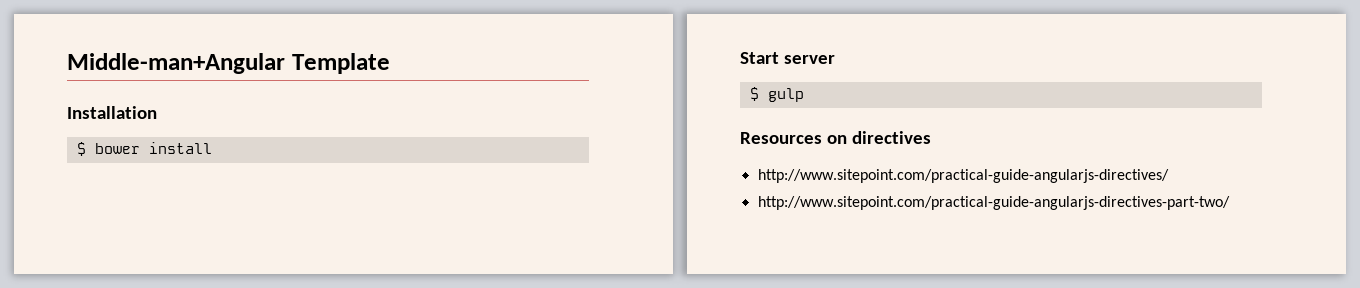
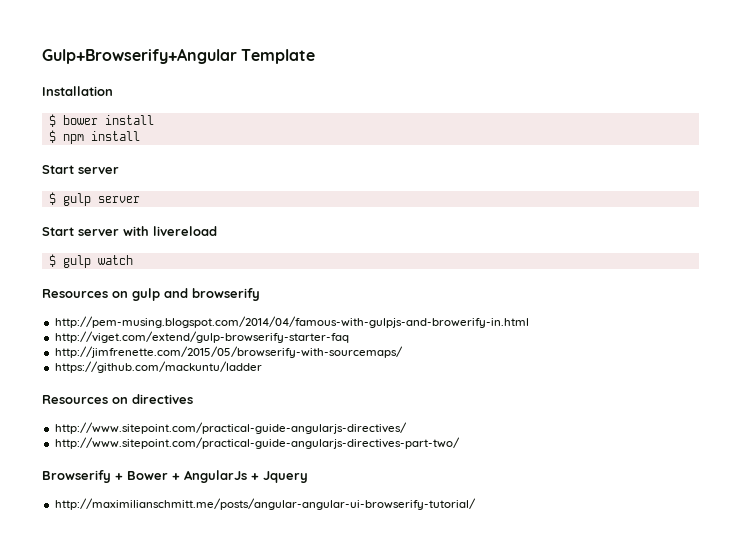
- Middle-man+Angular Template
+ Gulp+Browserify+Angular Template
+ $ npm install
- $ gulp
+ $ gulp server
+ Start server with livereload
+ $ gulp watch
+ Resources on gulp and browserify
+ http://pem-musing.blogspot.com/2014/04/famous-with-gulpjs-and-browerify-in.html
+ http://viget.com/extend/gulp-browserify-starter-faq
+ http://jimfrenette.com/2015/05/browserify-with-sourcemaps/
+ https://github.com/mackuntu/ladder
+ Browserify + Bower + AngularJs + Jquery
+ http://maximilianschmitt.me/posts/angular-angular-ui-browserify-tutorial/

